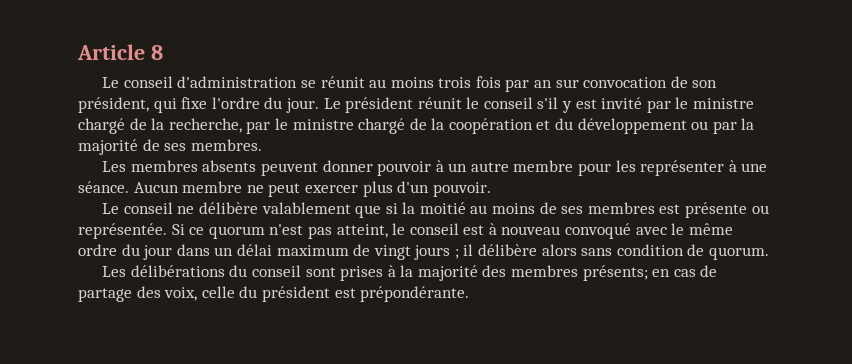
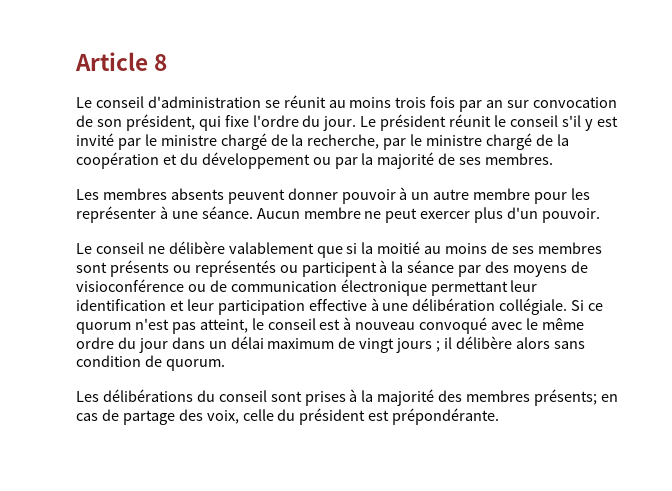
- Le conseil ne délibère valablement que si la moitié au moins de ses membres est présente ou représentée.
+ Le conseil ne délibère valablement que si la moitié au moins de ses membres sont présents ou représentés ou participent à la séance par des moyens de visioconférence ou de communication électronique permettant leur identification et leur participation effective à une délibération collégiale.

